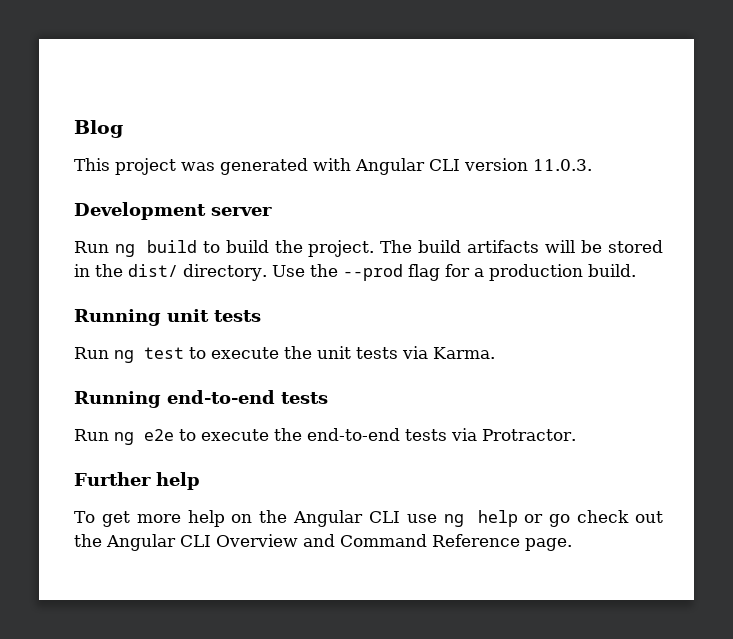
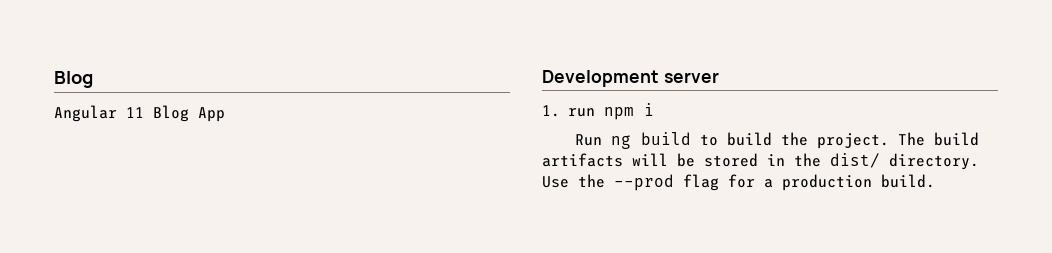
- This project was generated with Angular CLI version 11.0.3.
+ Angular 11 Blog App
  Development server
+ 1. run npm i
- Running unit tests
- Run ng test to execute the unit tests via Karma.
- Running end-to-end tests
- Run ng e2e to execute the end-to-end tests via Protractor.
- Further help
- To get more help on the Angular CLI use ng help or go check out the Angular CLI Overview and Command Reference page.

